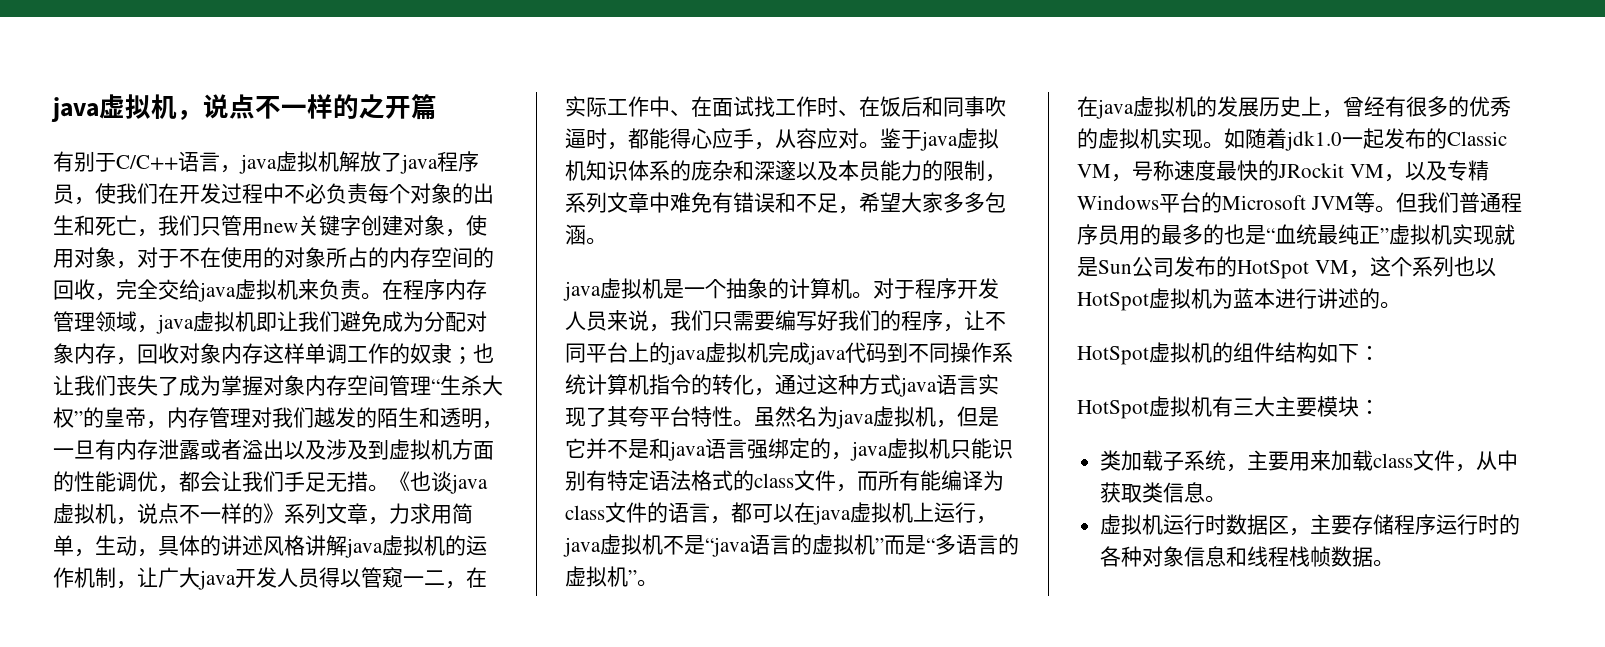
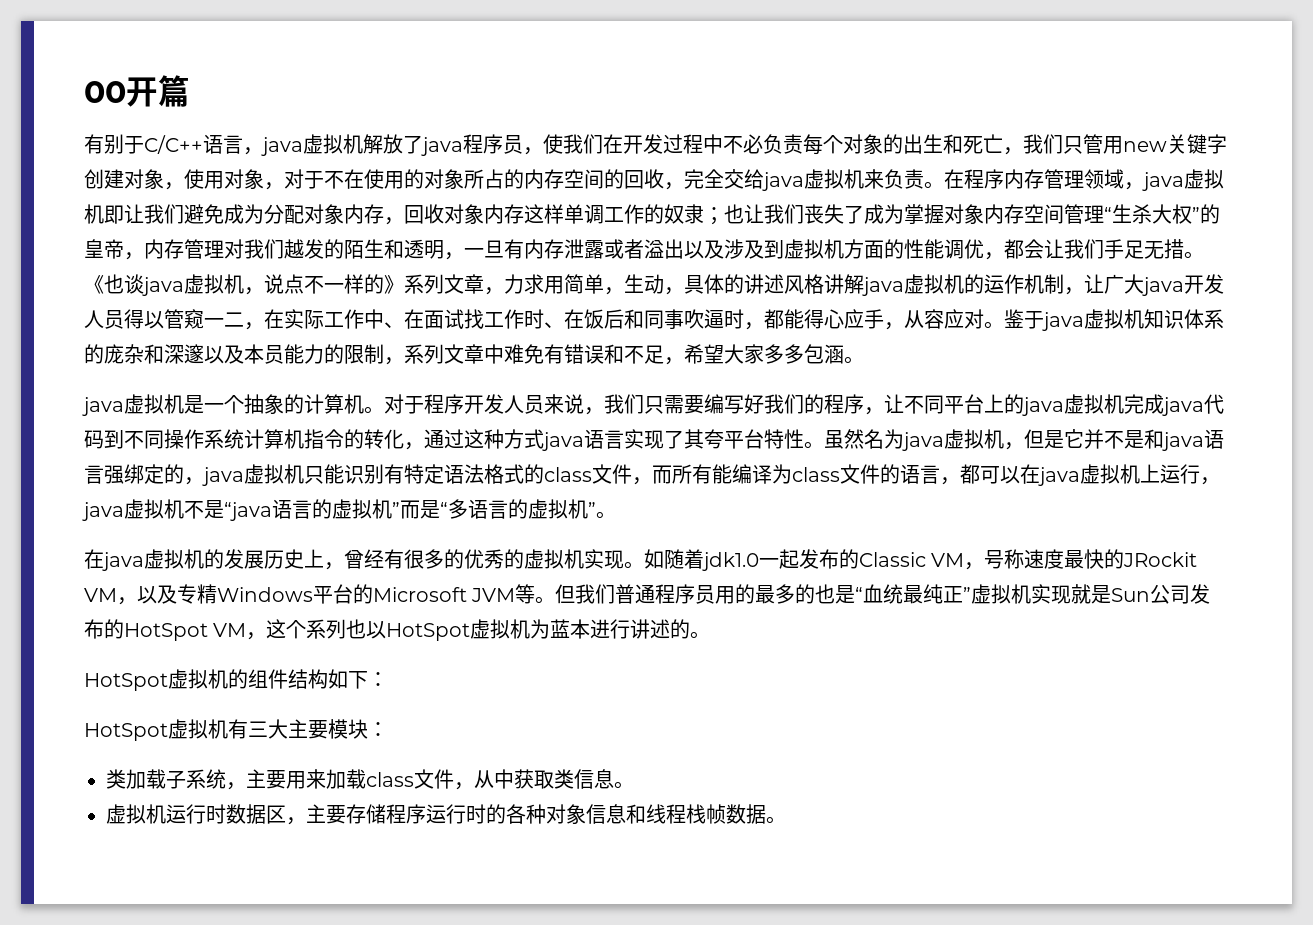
- java虚拟机，说点不一样的之开篇
+ 00开篇

